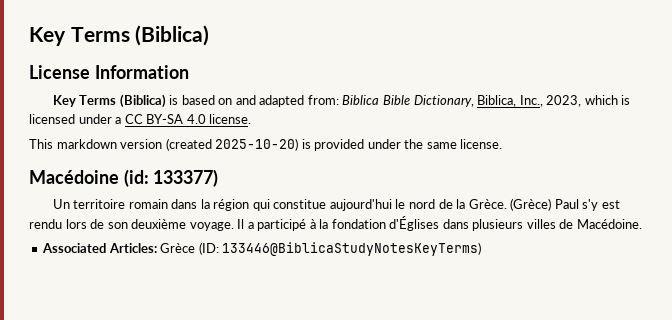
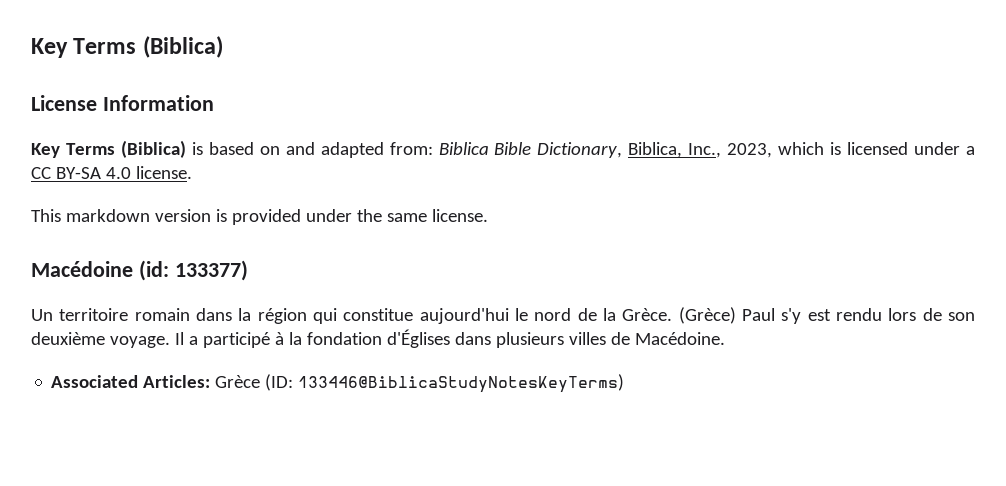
- This markdown version (created 2025-10-20) is provided under the same license.
+ This markdown version is provided under the same license.

